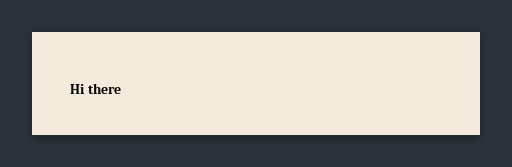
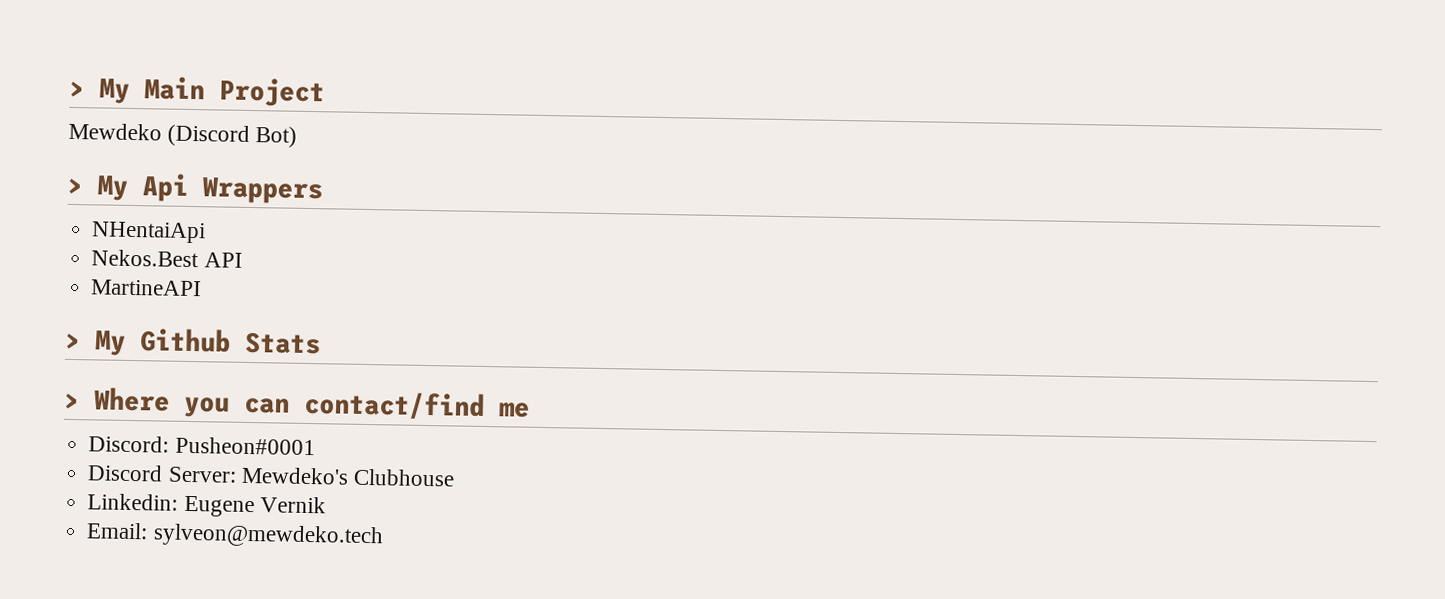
- Hi there
+ > My Main Project
+ Mewdeko (Discord Bot)
+ > My Api Wrappers
+ NHentaiApi
+ Nekos.Best API
+ MartineAPI
+ > My Github Stats
+ > Where you can contact/find me
+ Discord: Pusheon#0001
+ Discord Server: Mewdeko's Clubhouse
+ Linkedin: Eugene Vernik
+ Email: sylveon@mewdeko.tech

